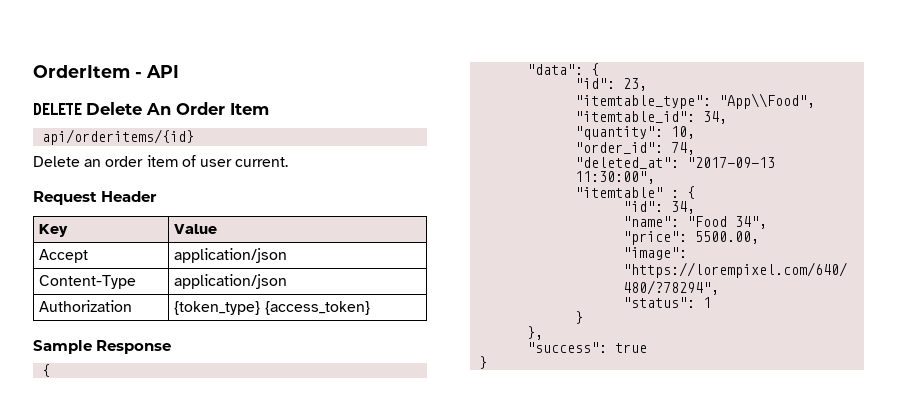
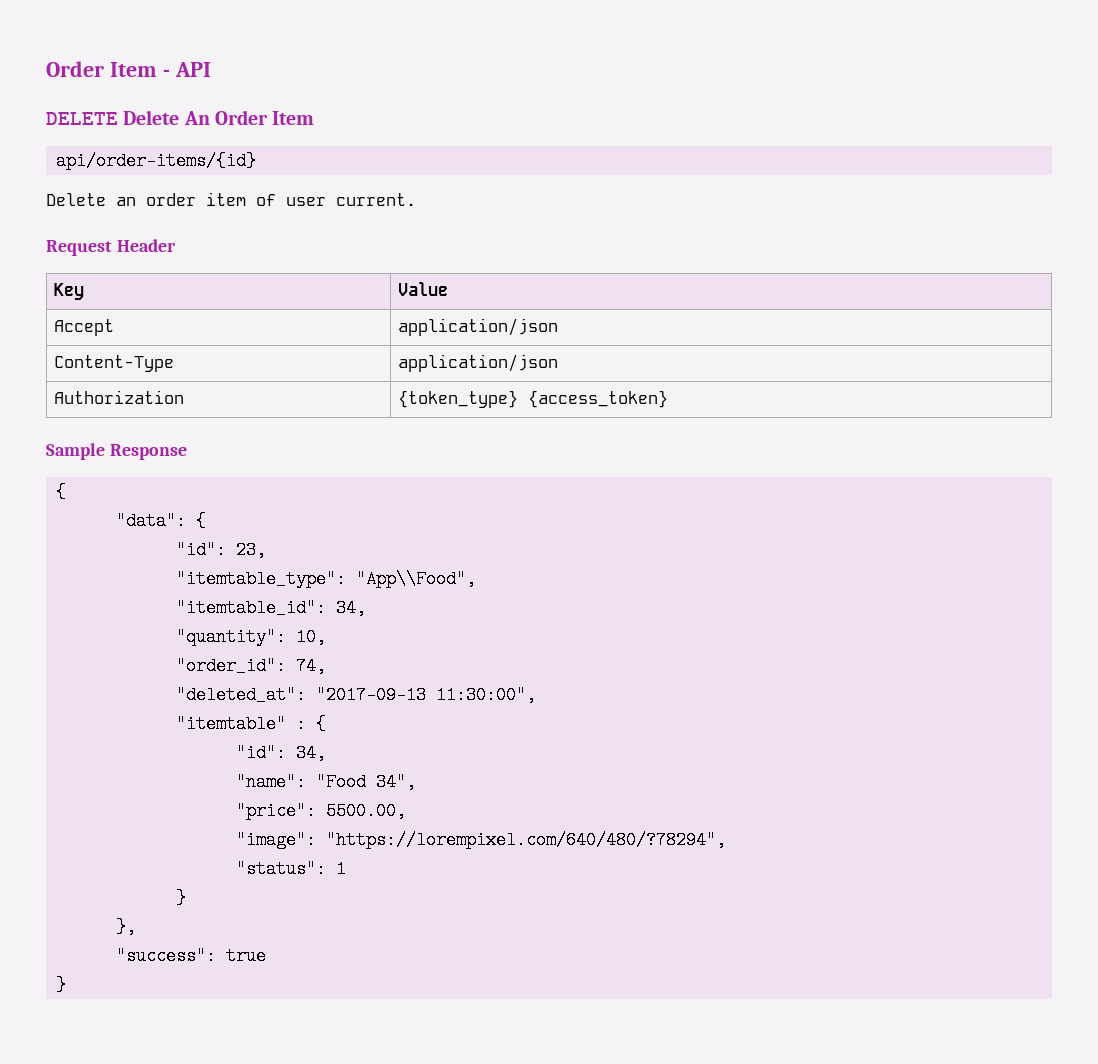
- OrderItem - API
+ Order Item - API
- api/orderitems/{id}
+ api/order-items/{id}

